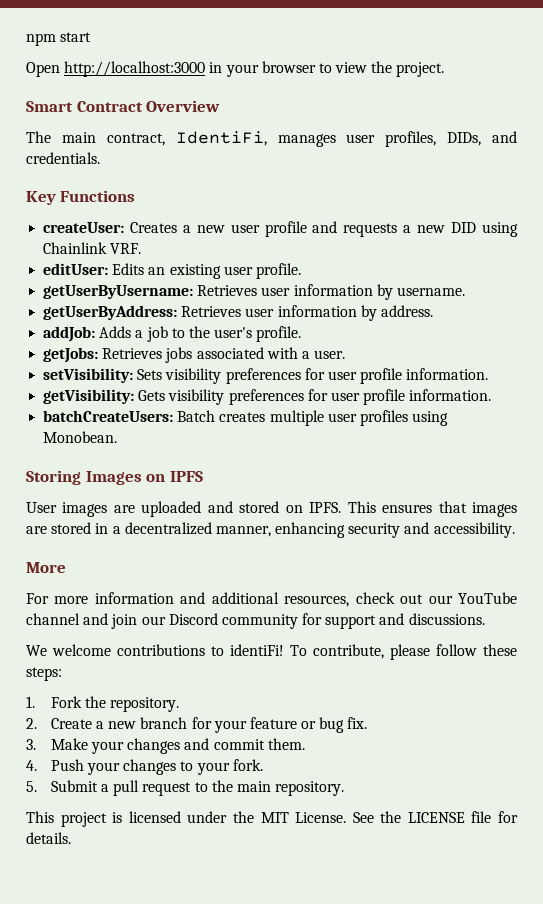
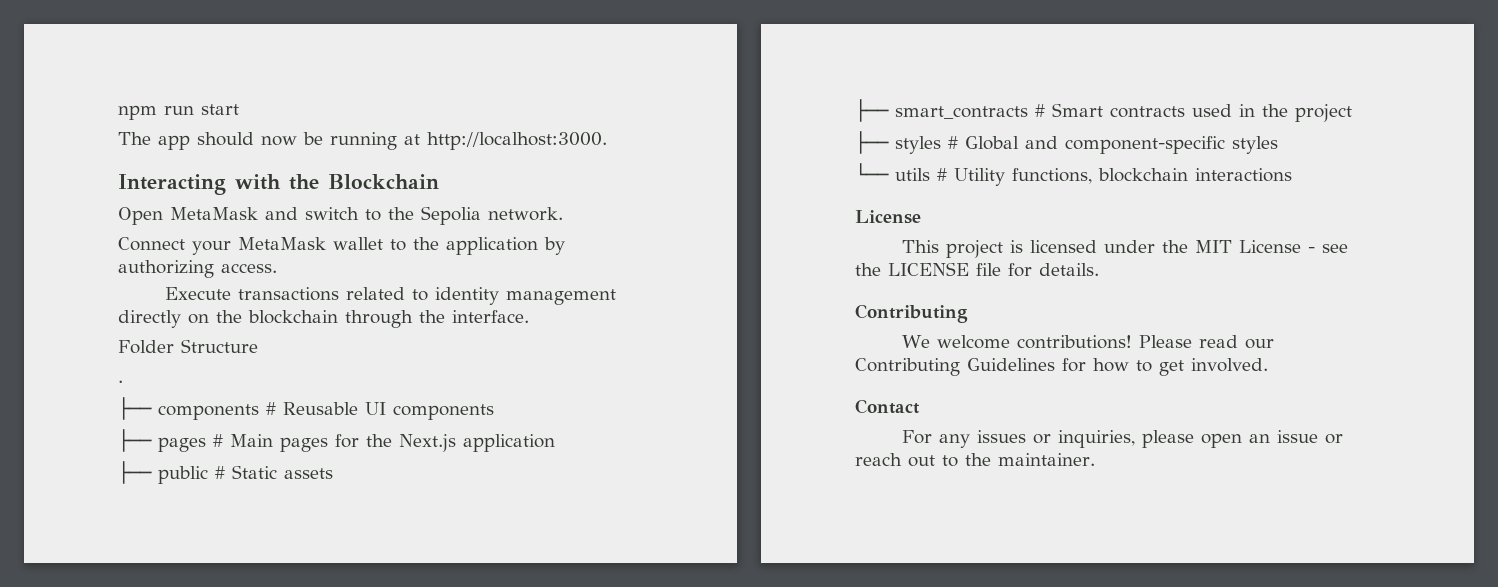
- npm start
+ npm run start
- Open http://localhost:3000 in your browser to view the project.
- Smart Contract Overview
- The main contract, IdentiFi, manages user profiles, DIDs, and credentials.
- Key Functions
- createUser: Creates a new user profile and requests a new DID using Chainlink VRF.
- editUser: Edits an existing user profile.
- getUserByUsername: Retrieves user information by username.
- getUserByAddress: Retrieves user information by address.
- addJob: Adds a job to the user's profile.
- getJobs: Retrieves jobs associated with a user.
- setVisibility: Sets visibility preferences for user profile information.
- getVisibility: Gets visibility preferences for user profile information.
- batchCreateUsers: Batch creates multiple user profiles using Monobean.
- Storing Images on IPFS
- User images are uploaded and stored on IPFS. This ensures that images are stored in a decentralized manner, enhancing security and accessibility.
- More
- For more information and additional resources, check out our YouTube channel and join our Discord community for support and discussions.
- We welcome contributions to identiFi! To contribute, please follow these steps:
- 1. Fork the repository.
- 2. Create a new branch for your feature or bug fix.
- 3. Make your changes and commit them.
- 4. Push your changes to your fork.
- 5. Submit a pull request to the main repository.
+ The app should now be running at http://localhost:3000.
+ Interacting with the Blockchain
+ Open MetaMask and switch to the Sepolia network.
+ Connect your MetaMask wallet to the application by authorizing access.
+ Execute transactions related to identity management directly on the blockchain through the interface.
+ Folder Structure
+ .
+ ├── components # Reusable UI components
+ ├── pages # Main pages for the Next.js application
+ ├── public # Static assets
+ ├── smart_contracts # Smart contracts used in the project
+ ├── styles # Global and component-specific styles
+ └── utils # Utility functions, blockchain interactions
+ License
- This project is licensed under the MIT License. See the LICENSE file for details.
+ This project is licensed under the MIT License - see the LICENSE file for details.
+ Contributing
+ We welcome contributions! Please read our Contributing Guidelines for how to get involved.
+ Contact
+ For any issues or inquiries, please open an issue or reach out to the maintainer.

